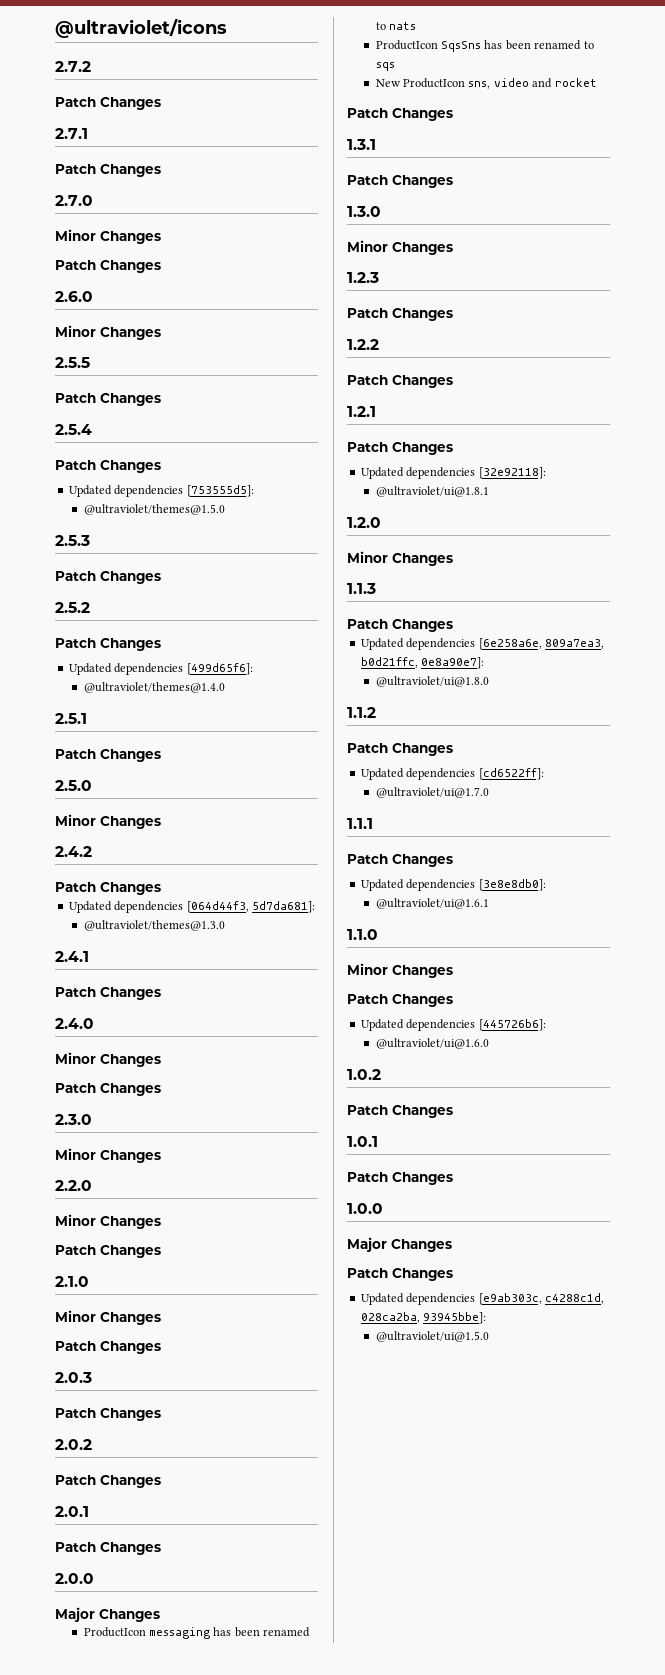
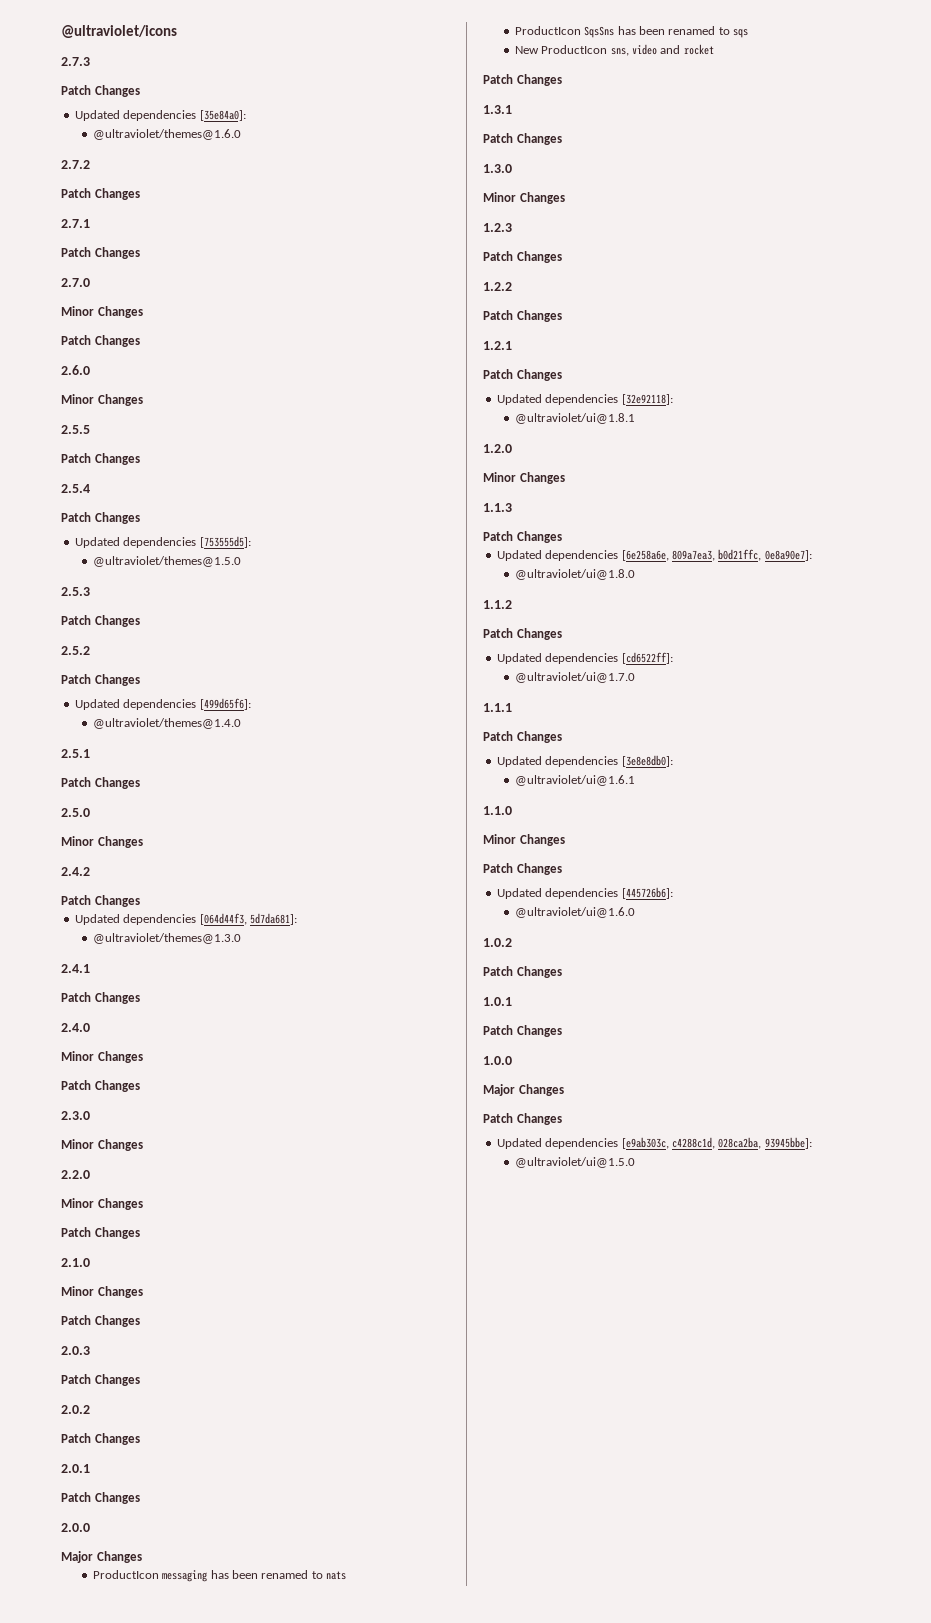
+ 2.7.3
+ Patch Changes
+ Updated dependencies [35e84a0]:
+ @ultraviolet/themes@1.6.0

